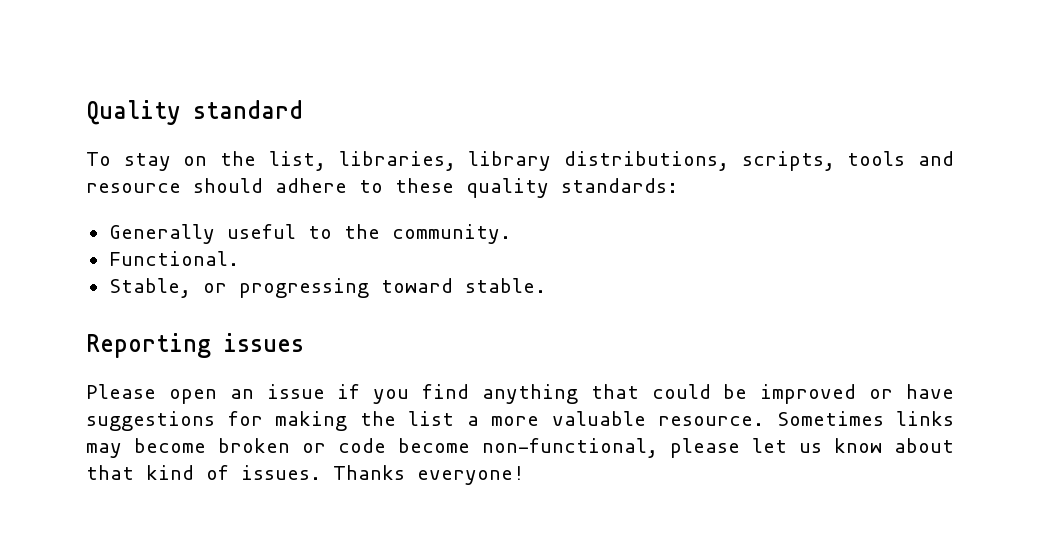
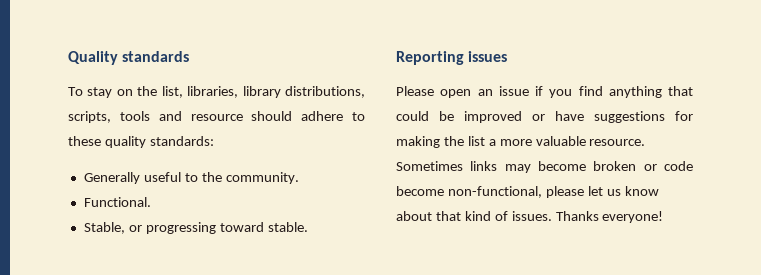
- Quality standard
+ Quality standards

